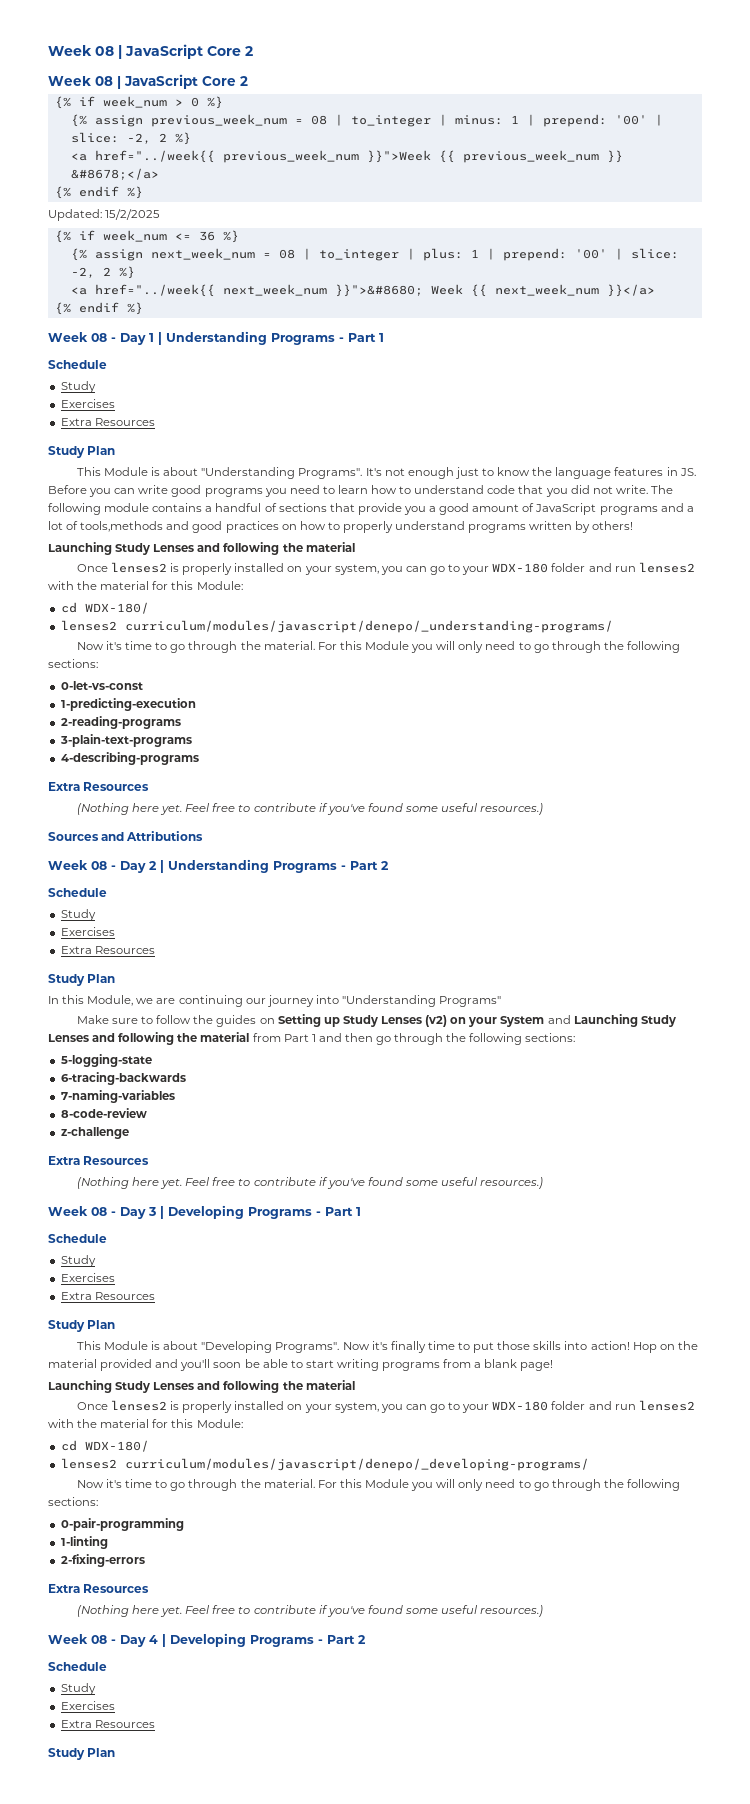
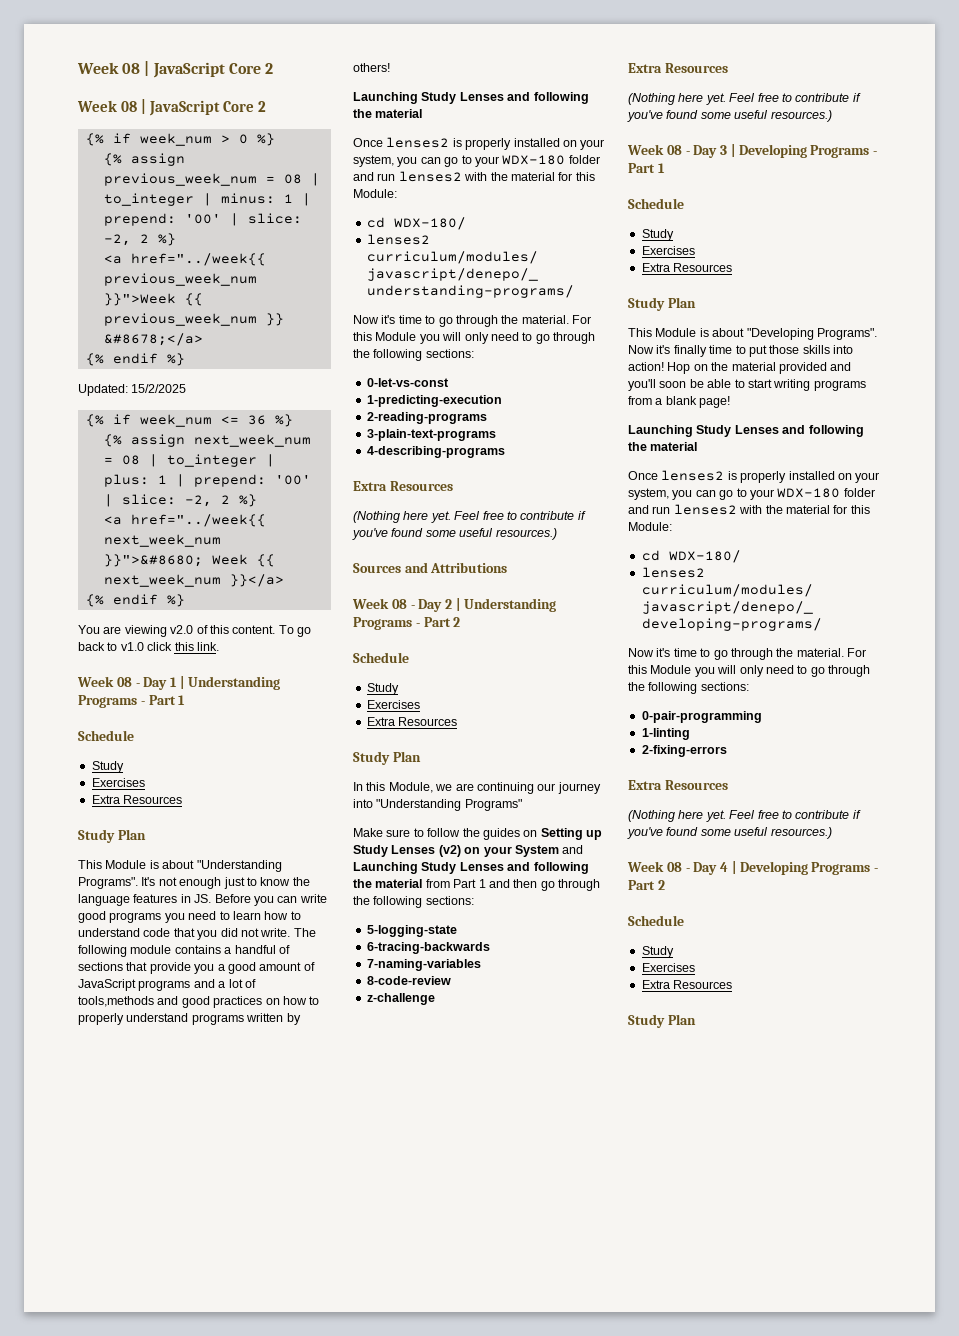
+ You are viewing v2.0 of this content. To go back to v1.0 click this link.

